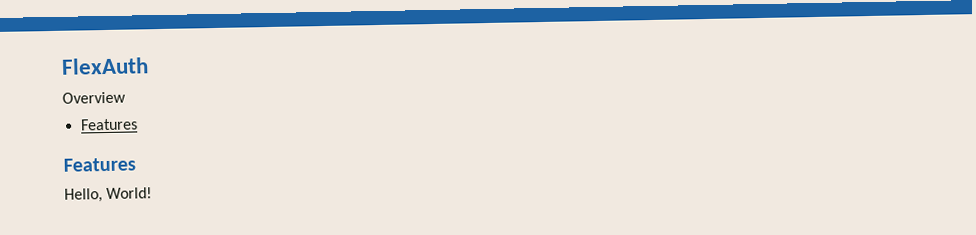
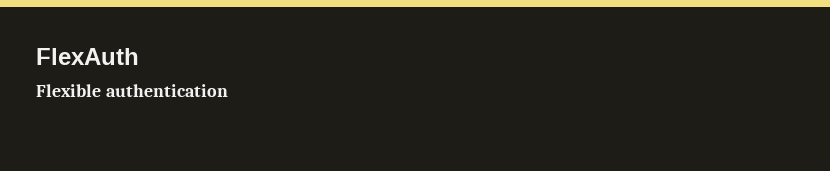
- Overview
- Features
- Features
- Hello, World!
+ Flexible authentication

